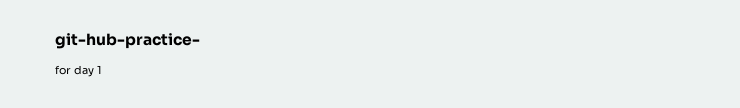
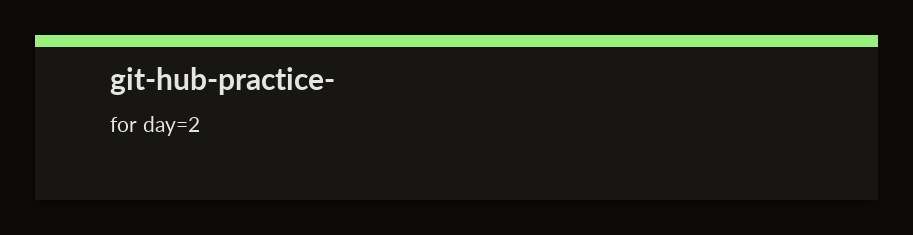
- for day 1
+ for day=2

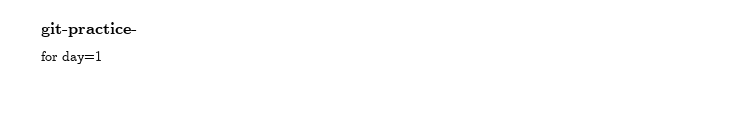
- git-hub-practice-
+ git-practice-
- for day=2
+ for day=1

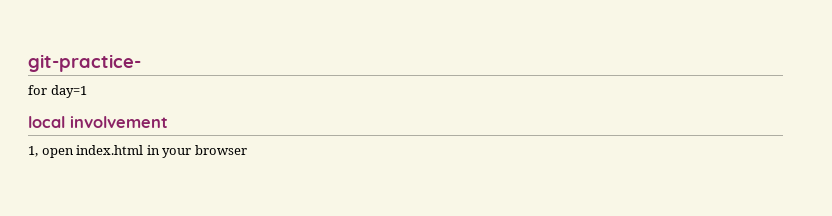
+ local involvement
+ 1, open index.html in your browser

